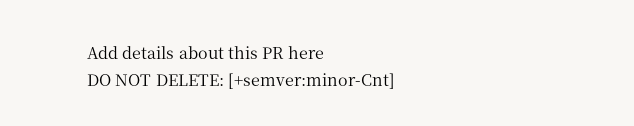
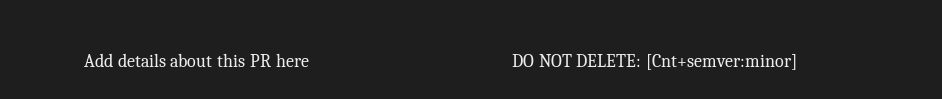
- DO NOT DELETE: [+semver:minor-Cnt]
+ DO NOT DELETE: [Cnt+semver:minor]

